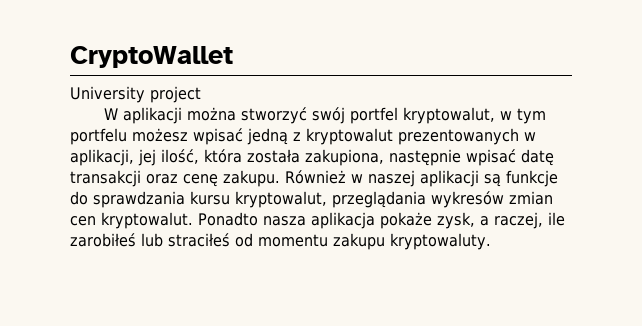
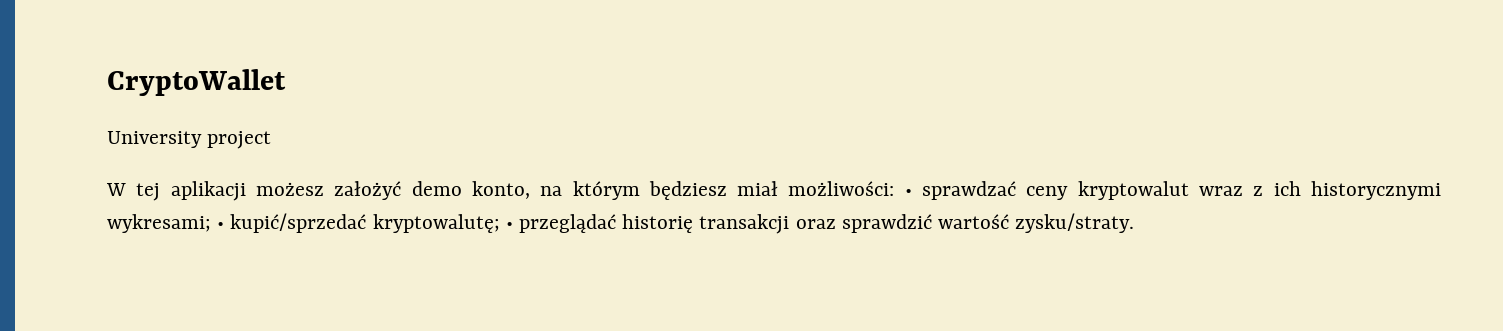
- W aplikacji można stworzyć swój portfel kryptowalut, w tym portfelu możesz wpisać jedną z kryptowalut prezentowanych w aplikacji, jej ilość, która została zakupiona, następnie wpisać datę transakcji oraz cenę zakupu. Również w naszej aplikacji są funkcje do sprawdzania kursu kryptowalut, przeglądania wykresów zmian cen kryptowalut. Ponadto nasza aplikacja pokaże zysk, a raczej, ile zarobiłeś lub straciłeś od momentu zakupu kryptowaluty.
+ W tej aplikacji możesz założyć demo konto, na którym będziesz miał możliwości: • sprawdzać ceny kryptowalut wraz z ich historycznymi wykresami; • kupić/sprzedać kryptowalutę; • przeglądać historię transakcji oraz sprawdzić wartość zysku/straty.

